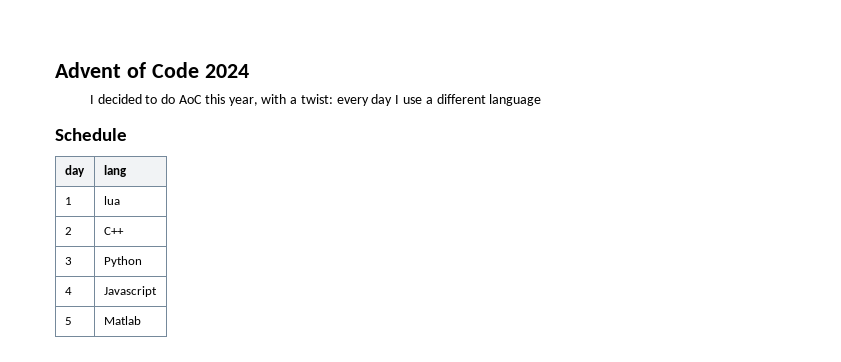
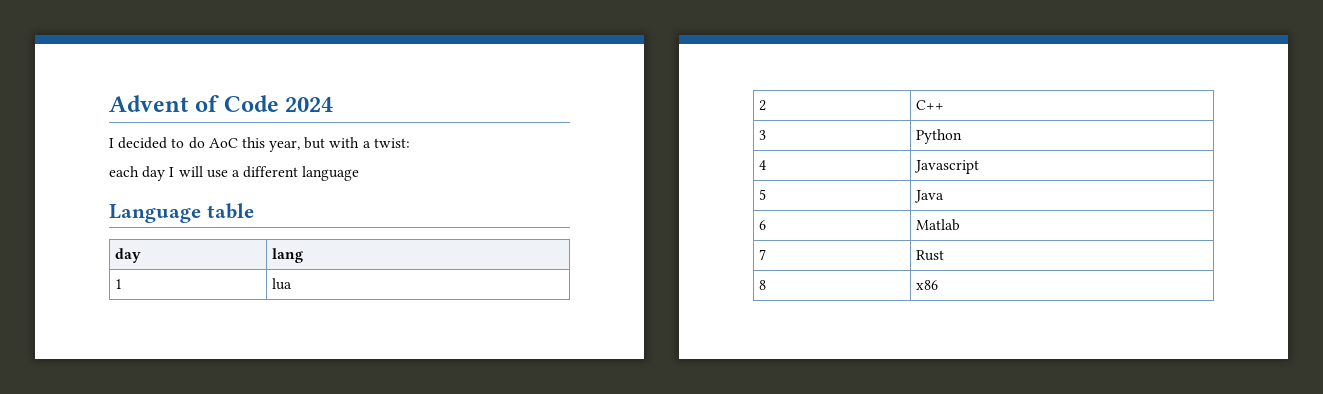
- I decided to do AoC this year, with a twist: every day I use a different language
+ I decided to do AoC this year, but with a twist:
+ each day I will use a different language
- Schedule
+ Language table
- 5 | Matlab
+ 5 | Java
+ 6 | Matlab
+ 7 | Rust
+ 8 | x86

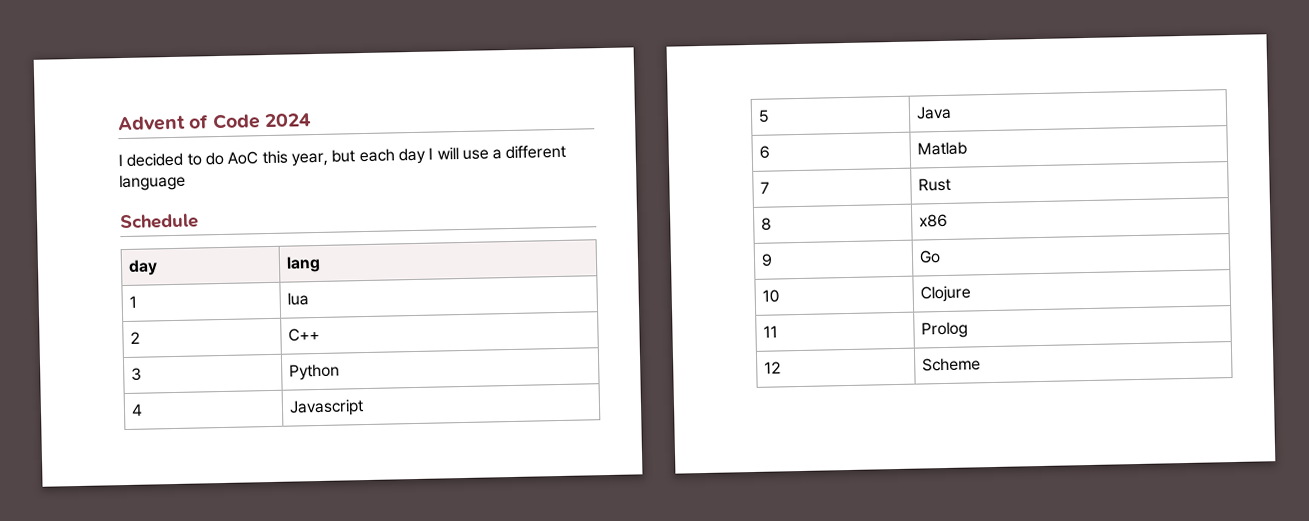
- I decided to do AoC this year, but with a twist:
- each day I will use a different language
+ I decided to do AoC this year, but each day I will use a different language
- Language table
+ Schedule
+ 9 | Go
+ 10 | Clojure
+ 11 | Prolog
+ 12 | Scheme

